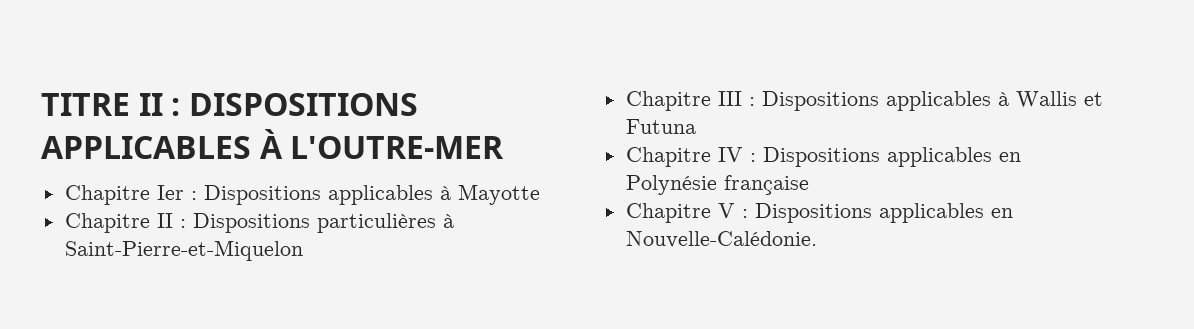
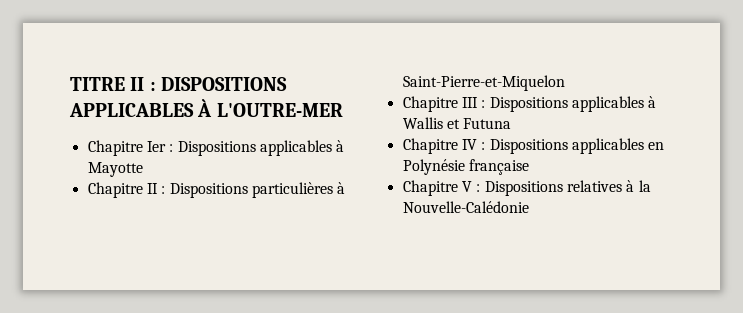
- Chapitre V : Dispositions applicables en Nouvelle-Calédonie.
+ Chapitre V : Dispositions relatives à la Nouvelle-Calédonie

